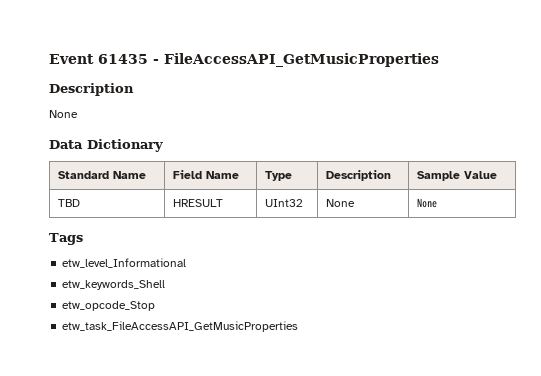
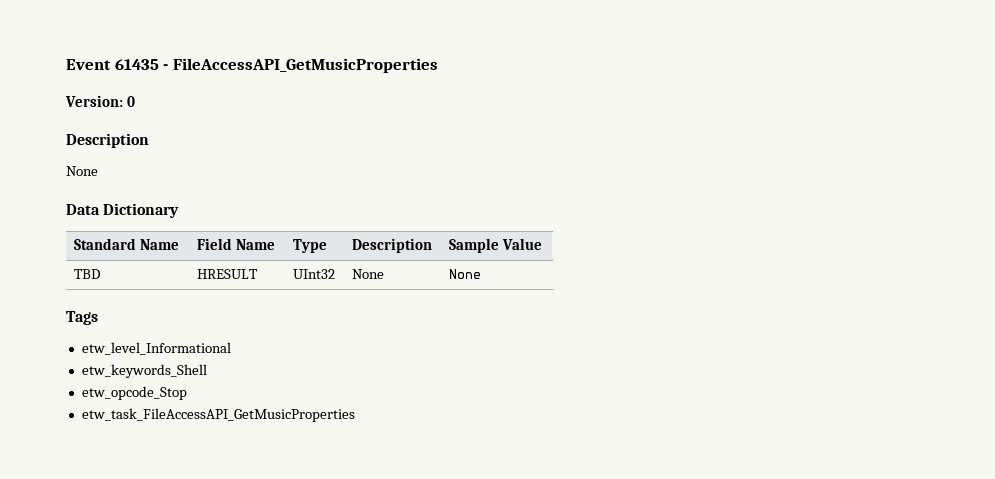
+ Version: 0

